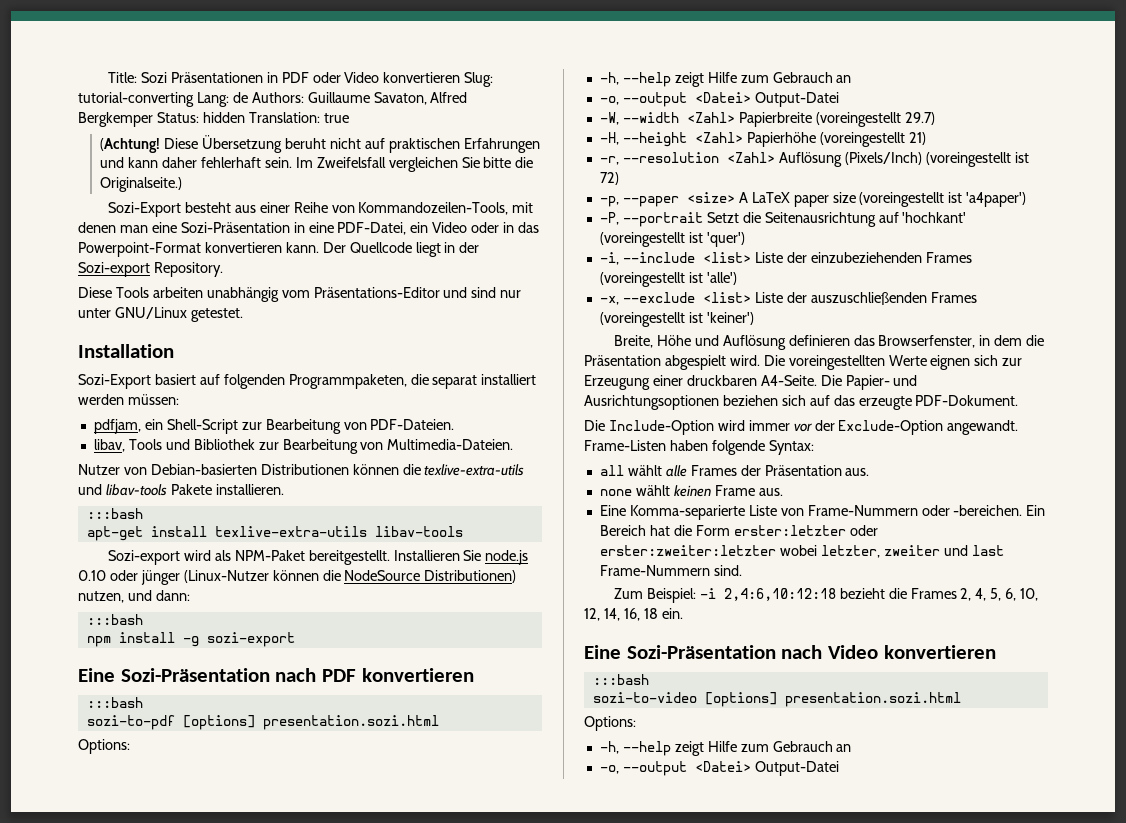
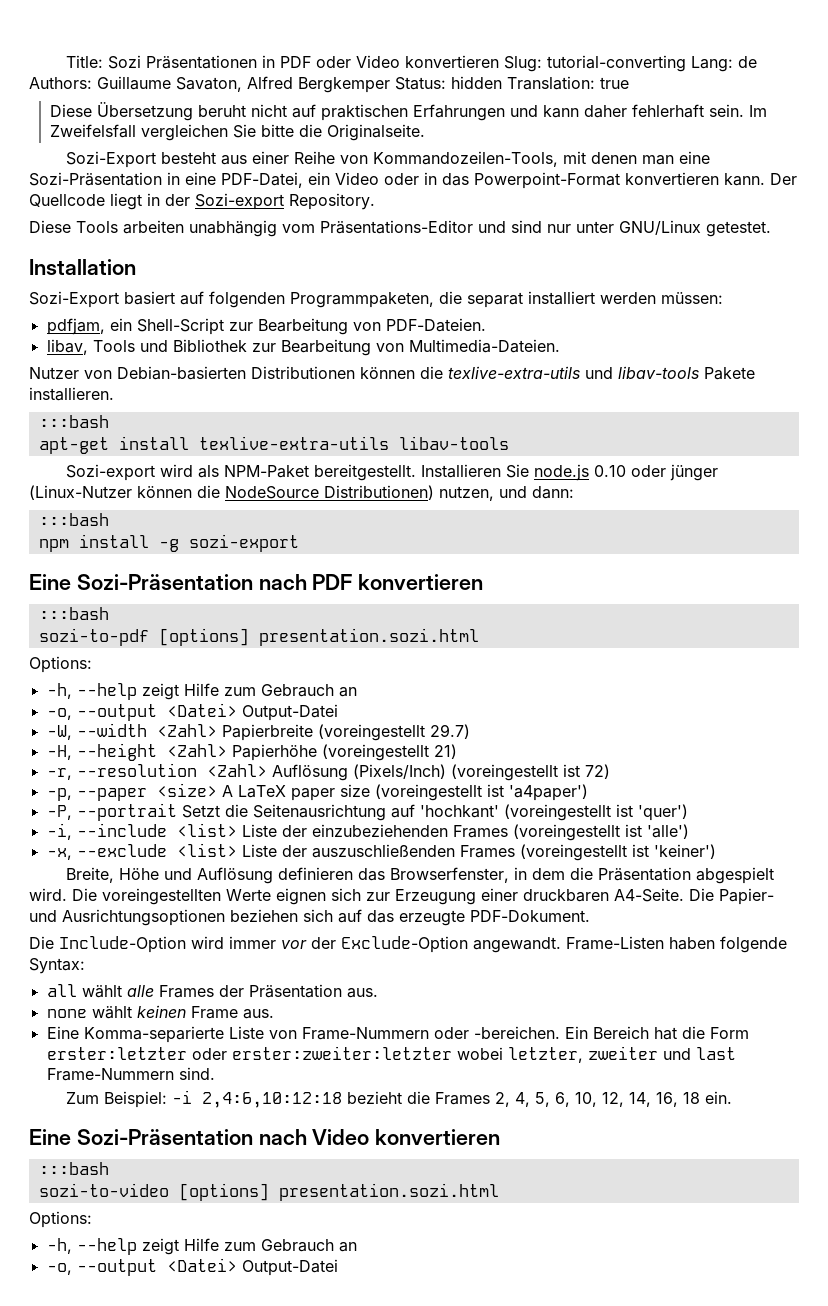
- (Achtung!
- Im Zweifelsfall vergleichen Sie bitte die Originalseite.)
+ Im Zweifelsfall vergleichen Sie bitte die Originalseite.

